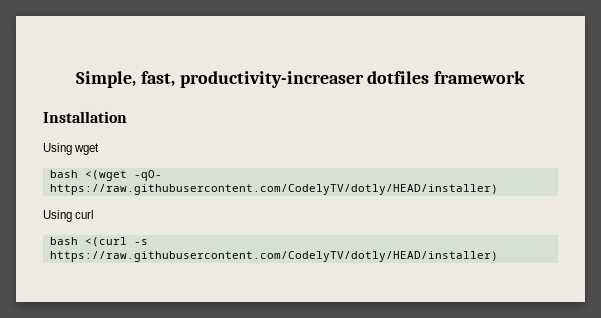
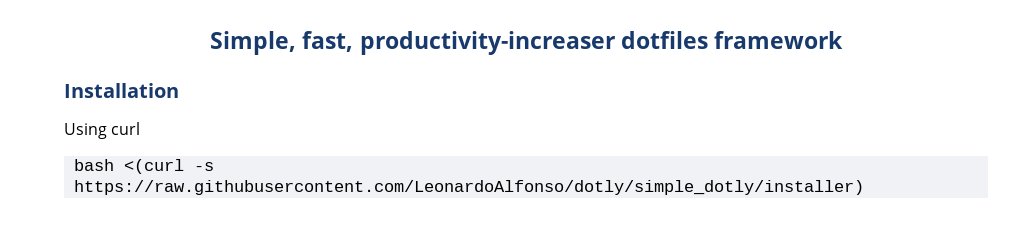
- Using wget
- bash <(wget -qO- https://raw.githubusercontent.com/CodelyTV/dotly/HEAD/installer)
- bash <(curl -s https://raw.githubusercontent.com/CodelyTV/dotly/HEAD/installer)
+ bash <(curl -s https://raw.githubusercontent.com/LeonardoAlfonso/dotly/simple_dotly/installer)

